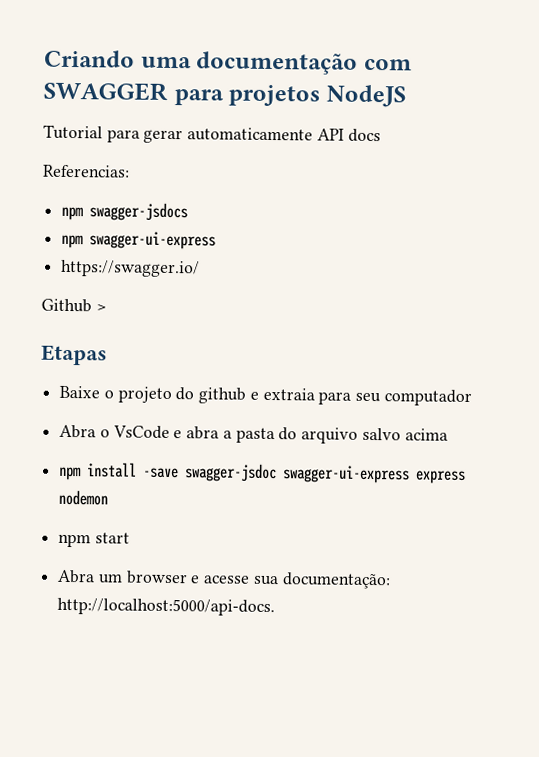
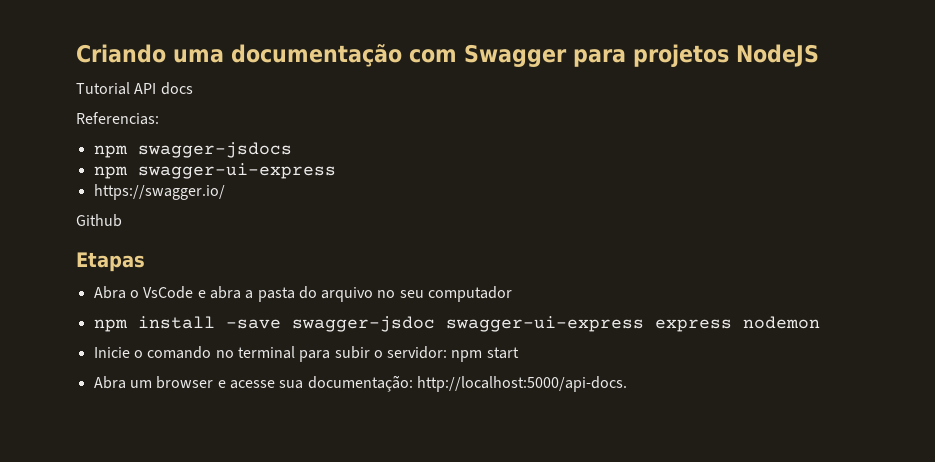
- Criando uma documentação com SWAGGER para projetos NodeJS
+ Criando uma documentação com Swagger para projetos NodeJS
- Tutorial para gerar automaticamente API docs
+ Tutorial API docs
- Github >
+ Github
- Baixe o projeto do github e extraia para seu computador
- Abra o VsCode e abra a pasta do arquivo salvo acima
+ Abra o VsCode e abra a pasta do arquivo no seu computador
- npm start
+ Inicie o comando no terminal para subir o servidor: npm start

